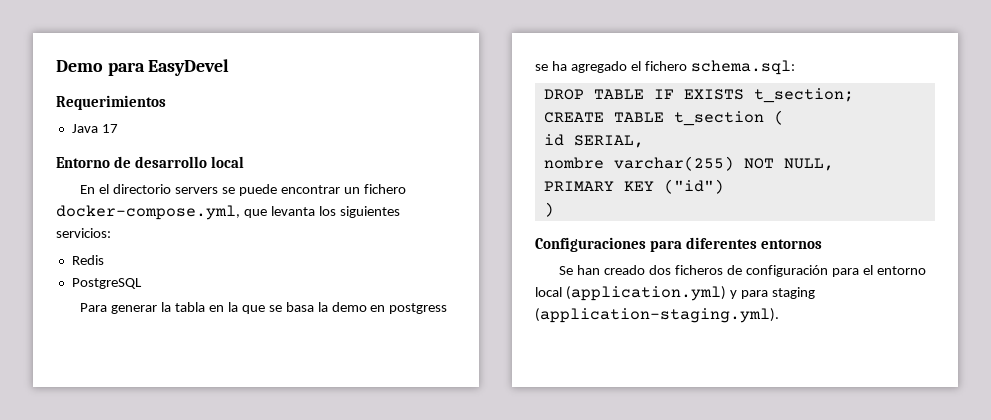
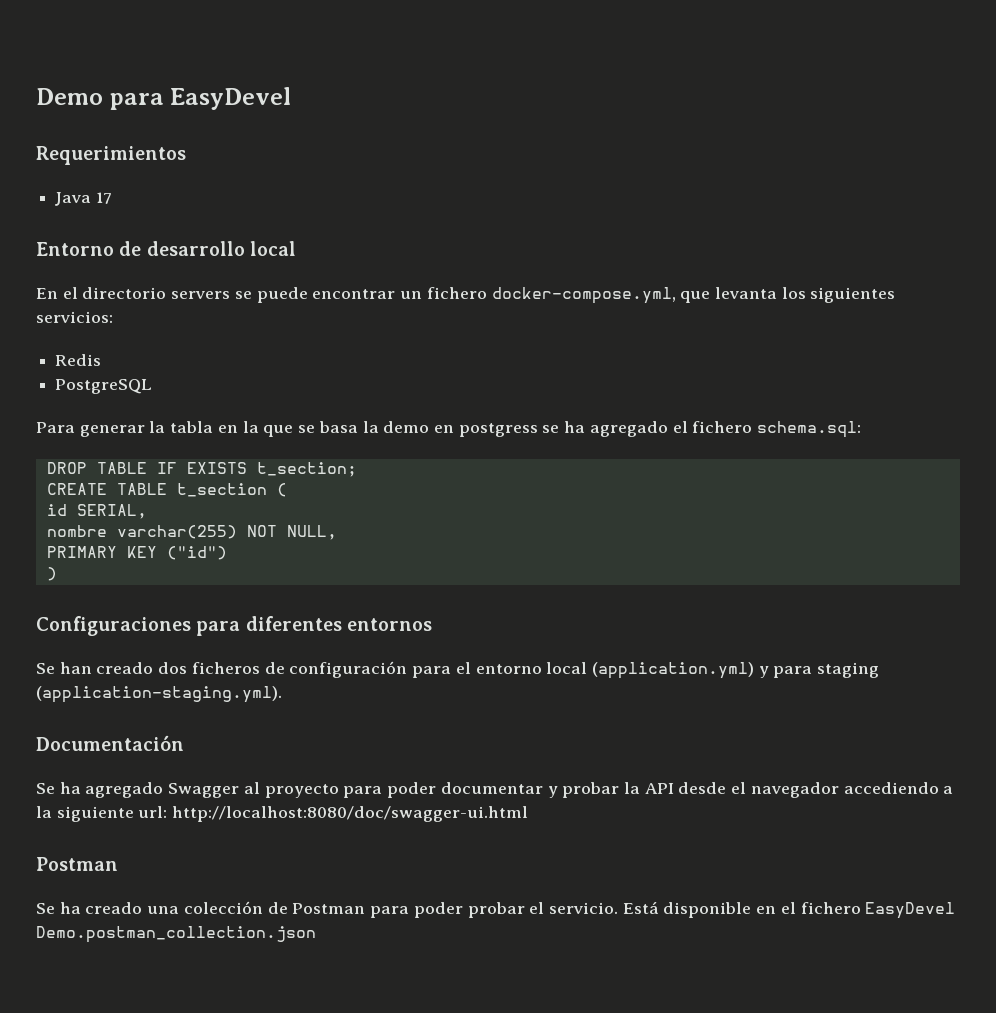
+ Documentación
+ Se ha agregado Swagger al proyecto para poder documentar y probar la API desde el navegador accediendo a la siguiente url: http://localhost:8080/doc/swagger-ui.html
+ Postman
+ Se ha creado una colección de Postman para poder probar el servicio. Está disponible en el fichero EasyDevel Demo.postman_collection.json

